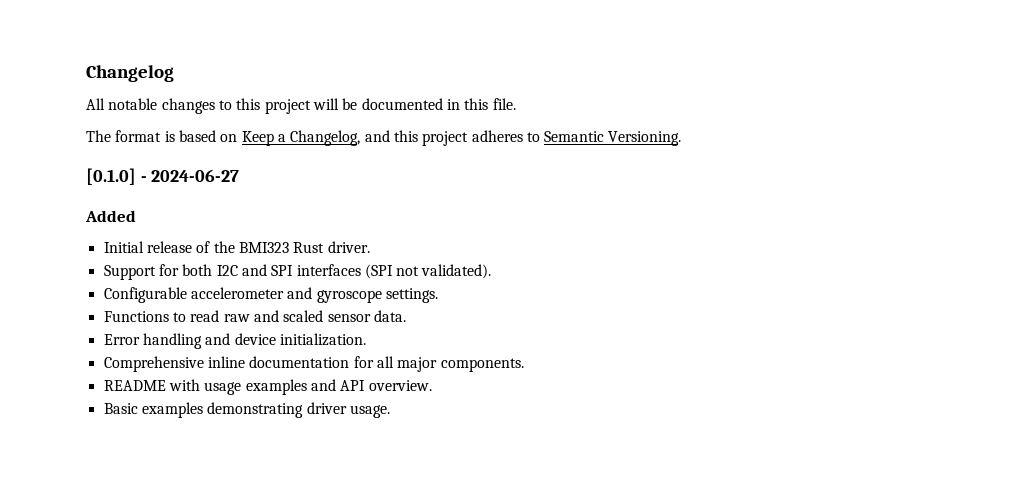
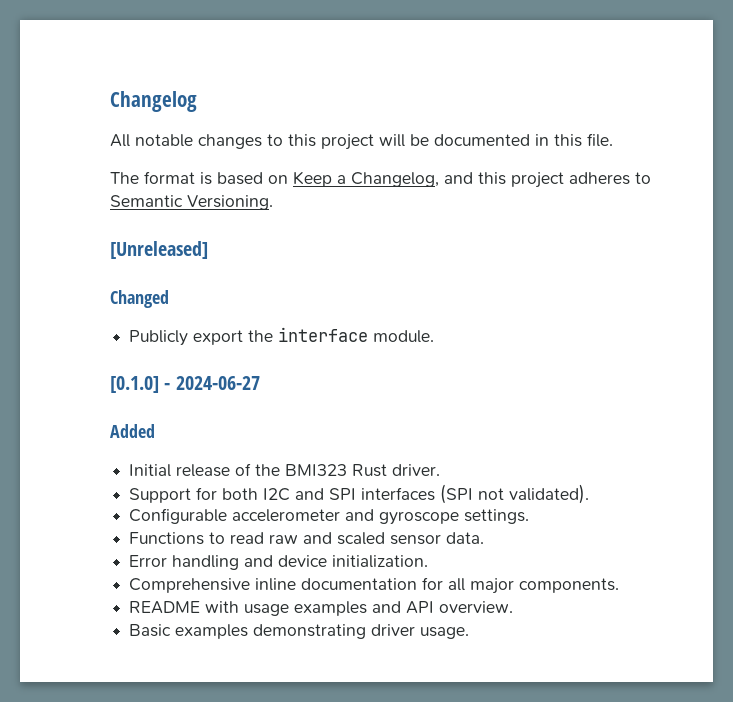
+ [Unreleased]
+ Changed
+ Publicly export the interface module.

